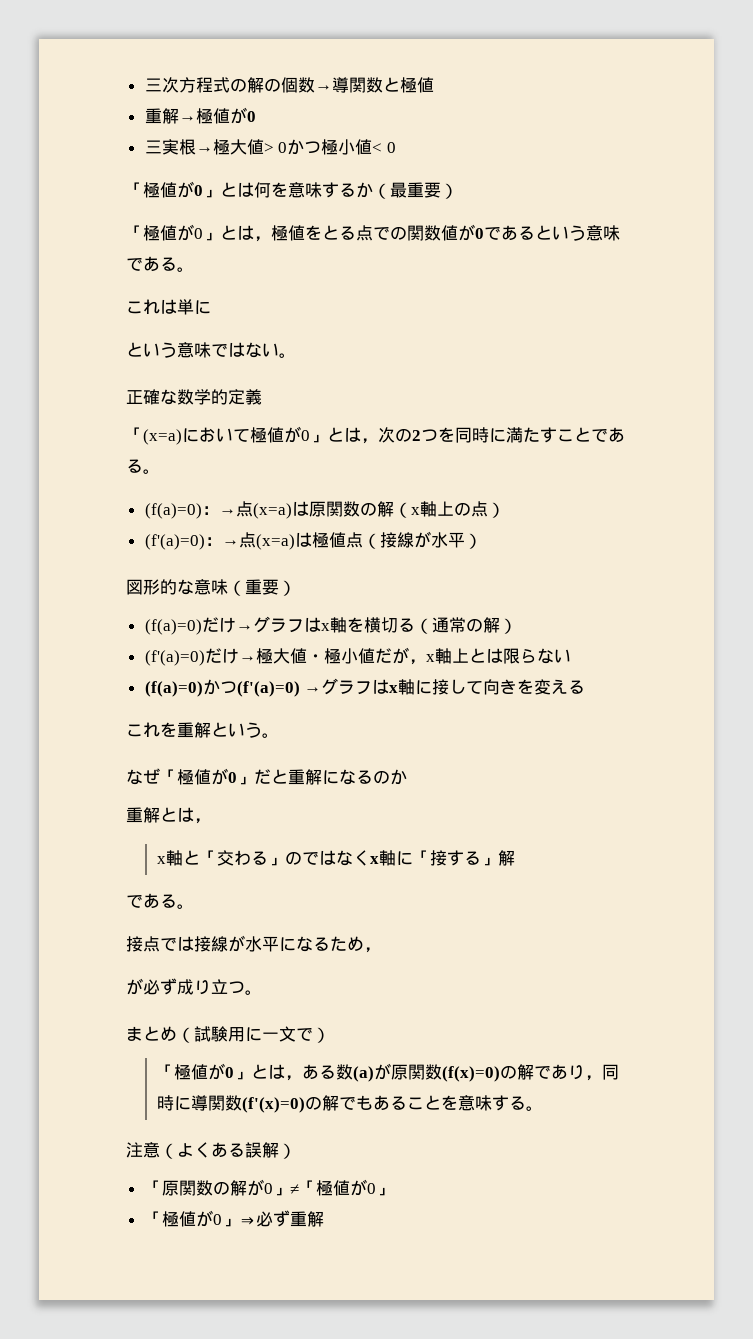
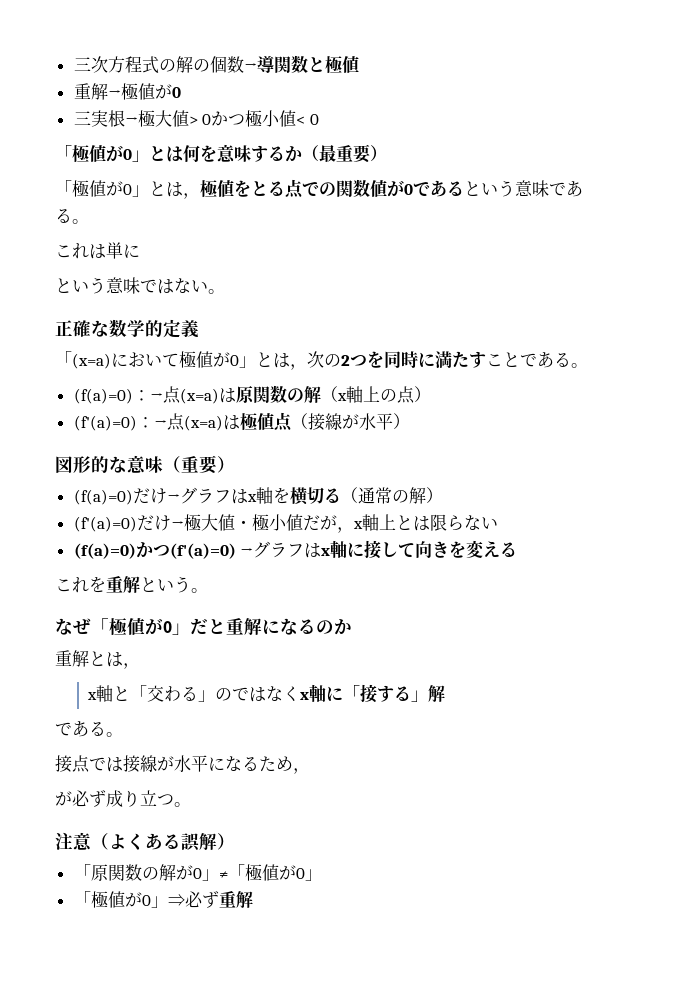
- まとめ（試験用に一文で）
- 「極値が0」とは，ある数(a)が原関数(f(x)=0)の解であり，同時に導関数(f'(x)=0)の解でもあることを意味する。

